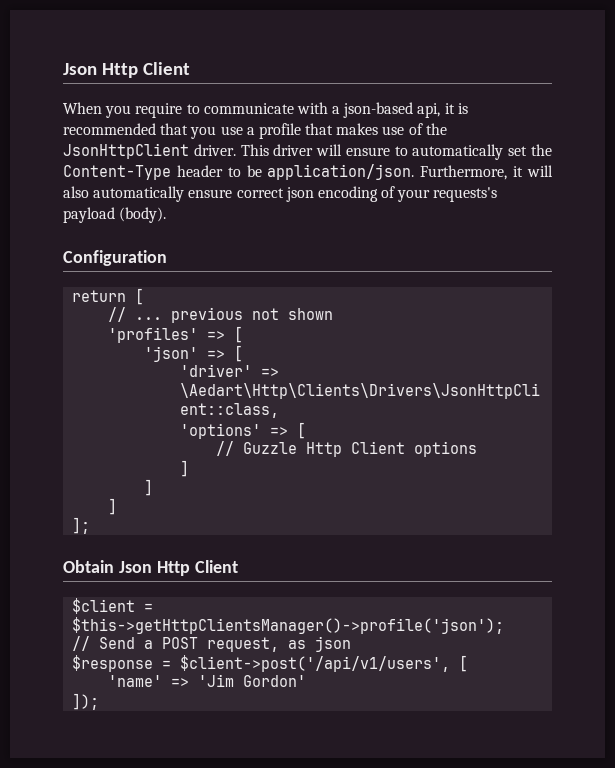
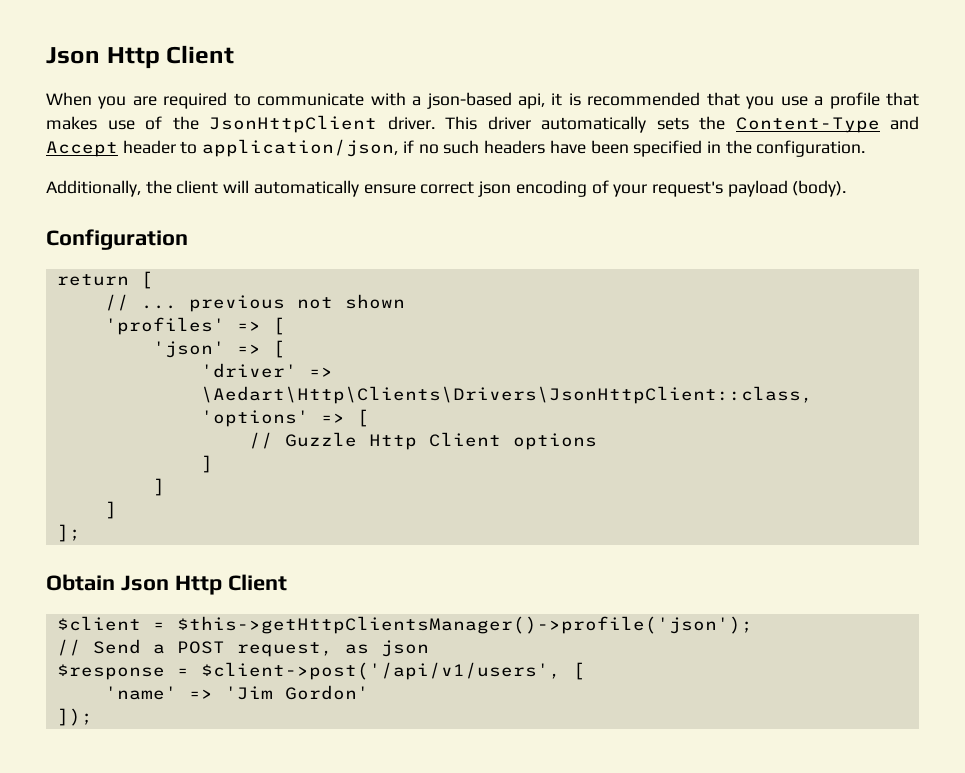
- When you require to communicate with a json-based api, it is recommended that you use a profile that makes use of the JsonHttpClient driver.
+ When you are required to communicate with a json-based api, it is recommended that you use a profile that makes use of the JsonHttpClient driver.
- This driver will ensure to automatically set the Content-Type header to be application/json. Furthermore, it will also automatically ensure correct json encoding of your requests's payload (body).
+ This driver automatically sets the Content-Type and Accept header to application/json, if no such headers have been specified in the configuration.
+ Additionally, the client will automatically ensure correct json encoding of your request's payload (body).

